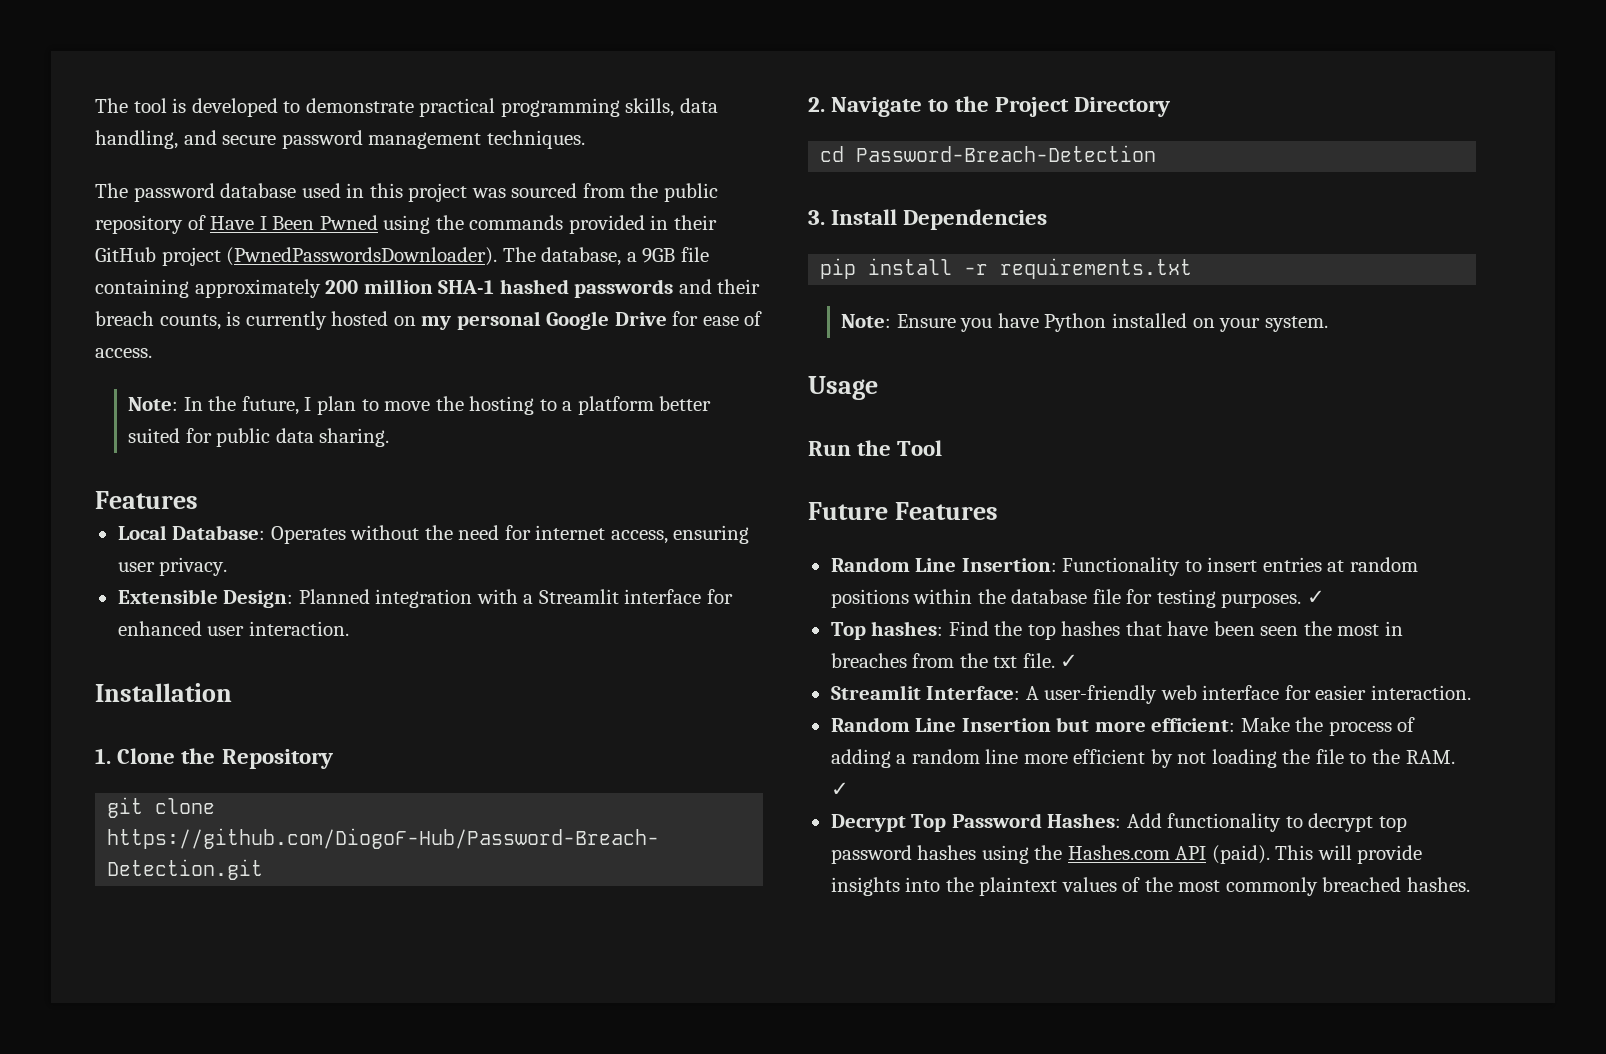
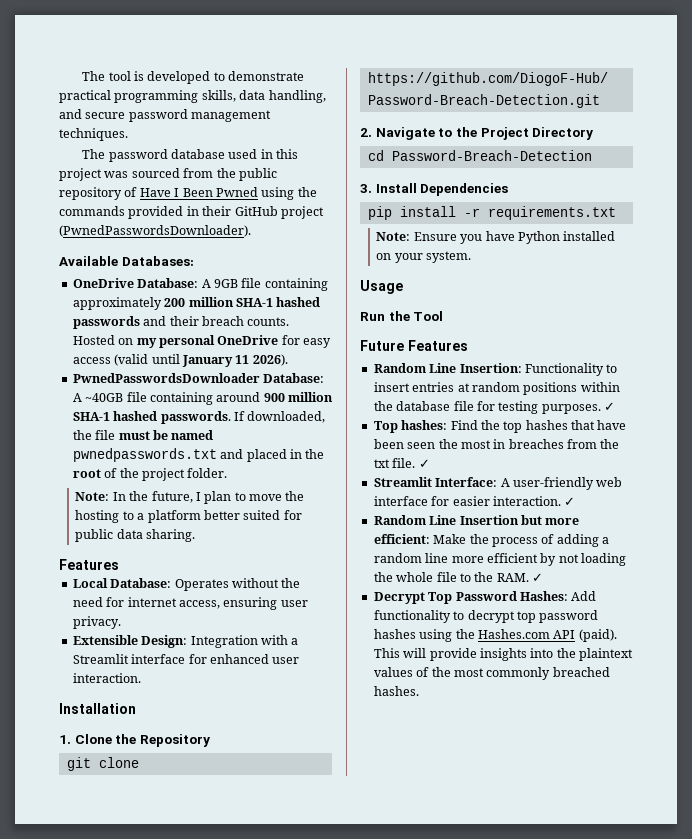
- The password database used in this project was sourced from the public repository of Have I Been Pwned using the commands provided in their GitHub project (PwnedPasswordsDownloader). The database, a 9GB file containing approximately 200 million SHA-1 hashed passwords and their breach counts, is currently hosted on my personal Google Drive for ease of access.
+ The password database used in this project was sourced from the public repository of Have I Been Pwned using the commands provided in their GitHub project (PwnedPasswordsDownloader).
+ Available Databases:
+ OneDrive Database: A 9GB file containing approximately 200 million SHA-1 hashed passwords and their breach counts. Hosted on my personal OneDrive for easy access (valid until January 11 2026).
+ PwnedPasswordsDownloader Database: A ~40GB file containing around 900 million SHA-1 hashed passwords. If downloaded, the file must be named pwnedpasswords.txt and placed in the root of the project folder.
- Extensible Design: Planned integration with a Streamlit interface for enhanced user interaction.
+ Extensible Design: Integration with a Streamlit interface for enhanced user interaction.
- Streamlit Interface: A user-friendly web interface for easier interaction.
+ Streamlit Interface: A user-friendly web interface for easier interaction. ✓
- Random Line Insertion but more efficient: Make the process of adding a random line more efficient by not loading the file to the RAM. ✓
+ Random Line Insertion but more efficient: Make the process of adding a random line more efficient by not loading the whole file to the RAM. ✓

